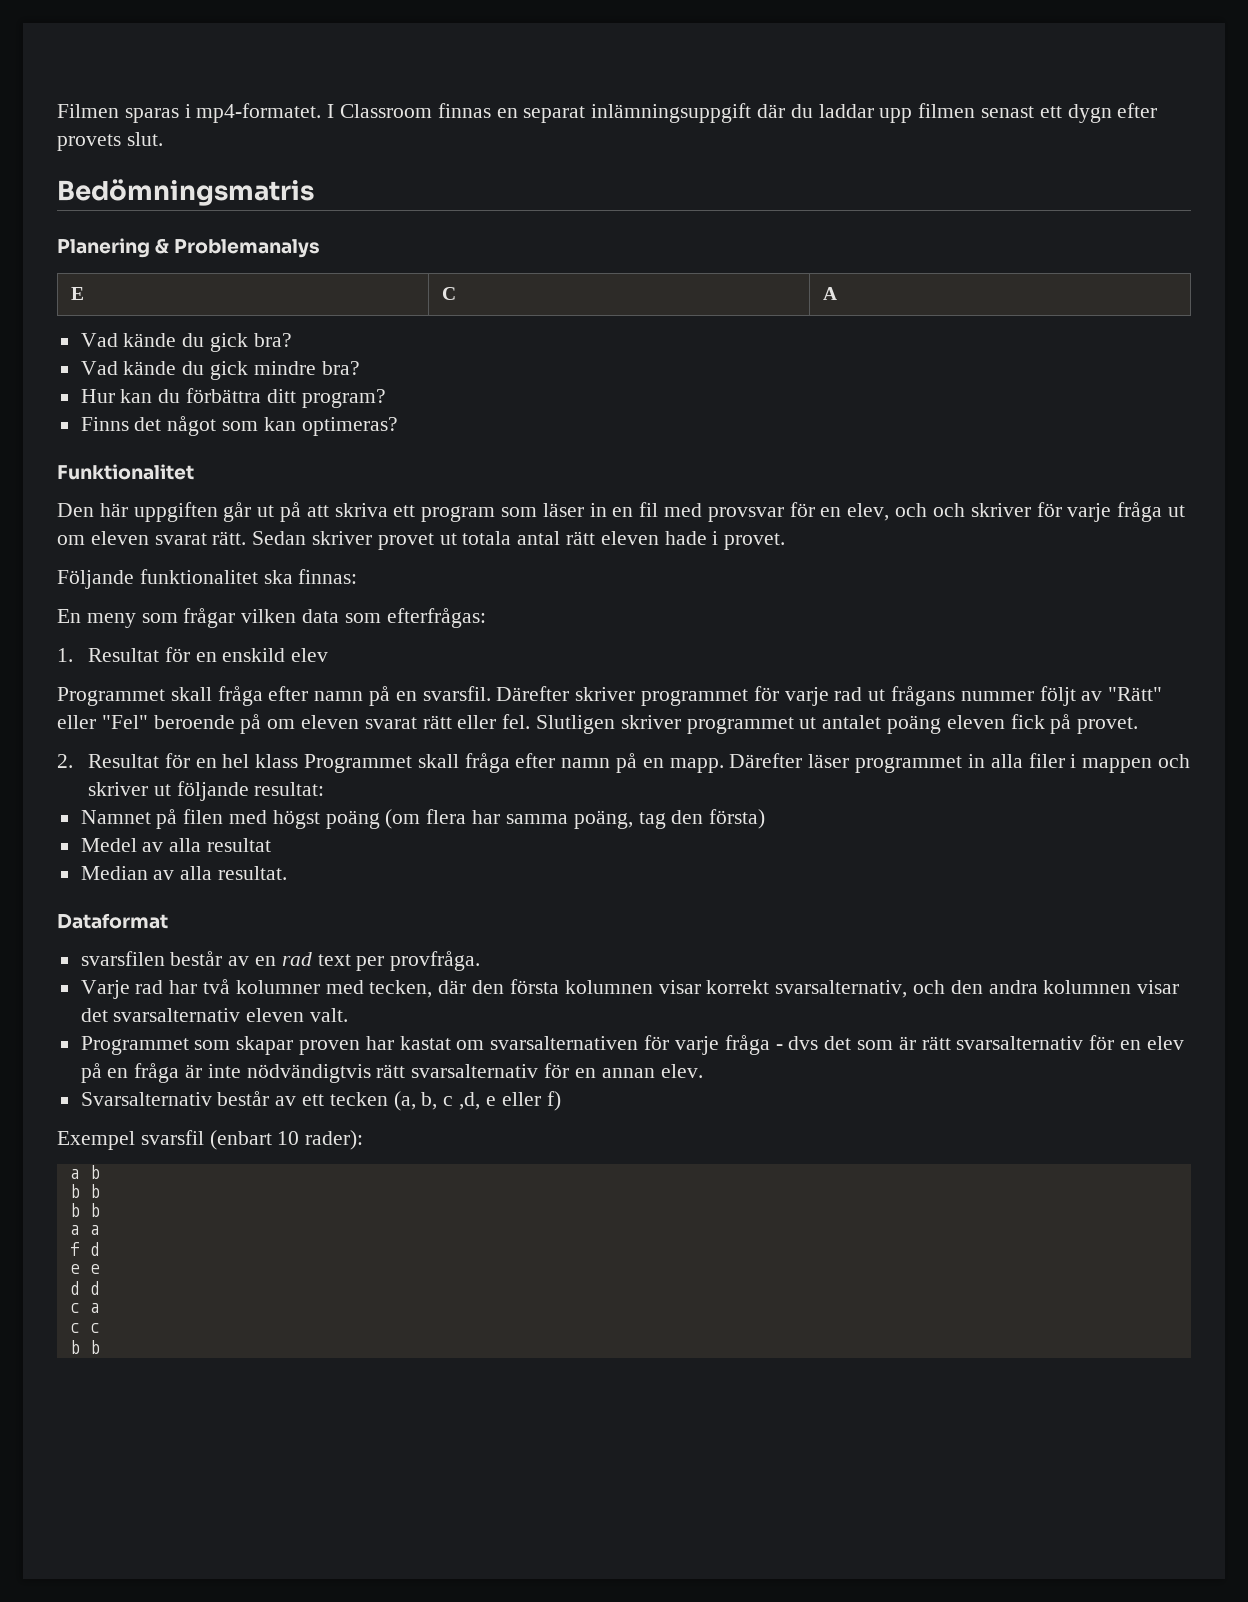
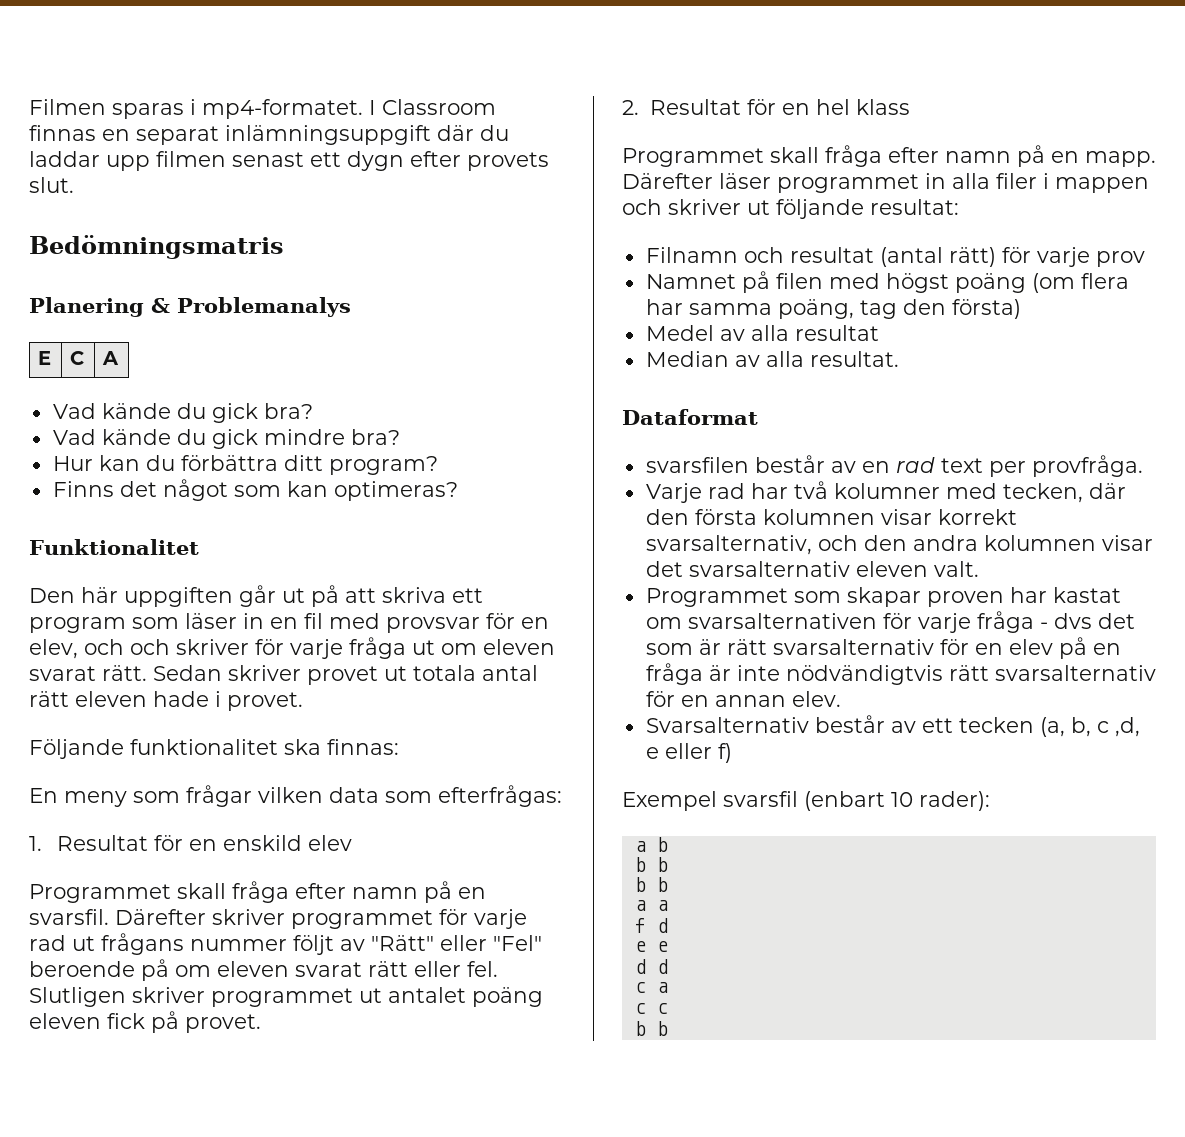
- 2. Resultat för en hel klass Programmet skall fråga efter namn på en mapp.
+ 2. Resultat för en hel klass
+ Programmet skall fråga efter namn på en mapp.
+ Filnamn och resultat (antal rätt) för varje prov

